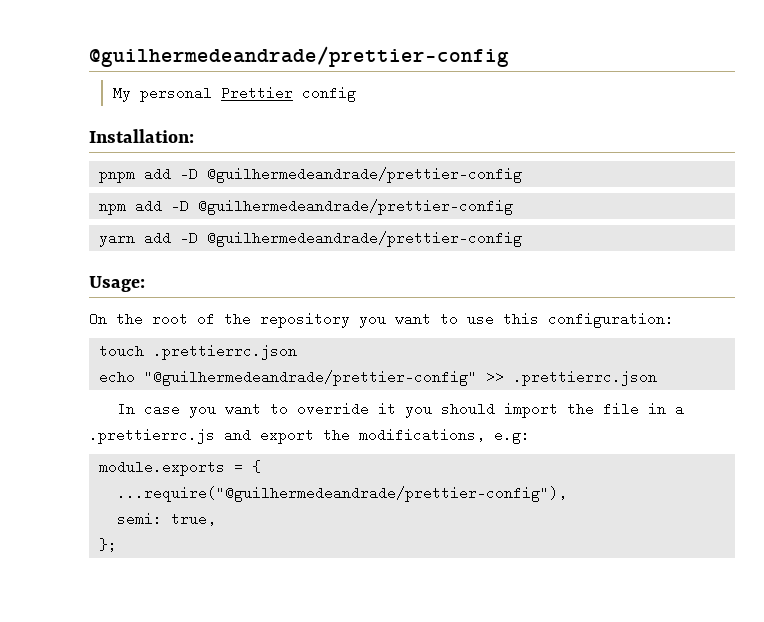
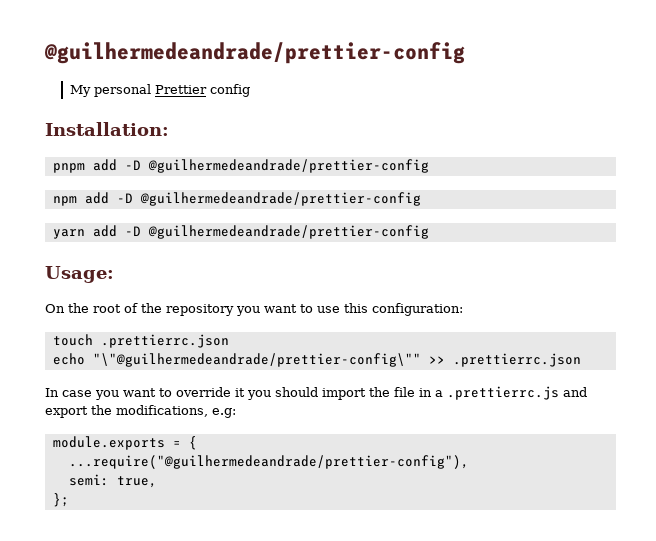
- echo "@guilhermedeandrade/prettier-config" >> .prettierrc.json
+ echo "\"@guilhermedeandrade/prettier-config\"" >> .prettierrc.json

